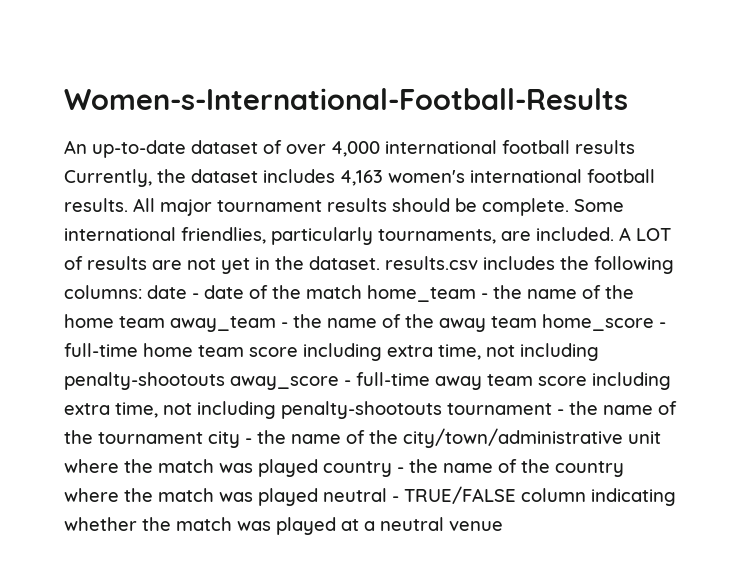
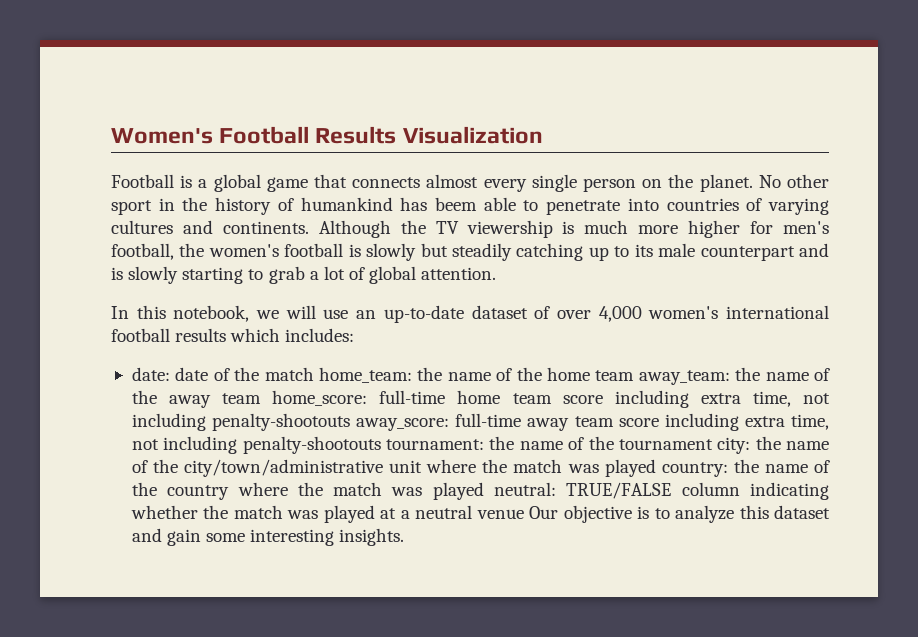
- Women-s-International-Football-Results
- An up-to-date dataset of over 4,000 international football results Currently, the dataset includes 4,163 women's international football results. All major tournament results should be complete. Some international friendlies, particularly tournaments, are included. A LOT of results are not yet in the dataset. results.csv includes the following columns: date - date of the match home_team - the name of the home team away_team - the name of the away team home_score - full-time home team score including extra time, not including penalty-shootouts away_score - full-time away team score including extra time, not including penalty-shootouts tournament - the name of the tournament city - the name of the city/town/administrative unit where the match was played country - the name of the country where the match was played neutral - TRUE/FALSE column indicating whether the match was played at a neutral venue
+ Women's Football Results Visualization
+ Football is a global game that connects almost every single person on the planet. No other sport in the history of humankind has beem able to penetrate into countries of varying cultures and continents. Although the TV viewership is much more higher for men's football, the women's football is slowly but steadily catching up to its male counterpart and is slowly starting to grab a lot of global attention.
+ In this notebook, we will use an up-to-date dataset of over 4,000 women's international football results which includes:
+ date: date of the match home_team: the name of the home team away_team: the name of the away team home_score: full-time home team score including extra time, not including penalty-shootouts away_score: full-time away team score including extra time, not including penalty-shootouts tournament: the name of the tournament city: the name of the city/town/administrative unit where the match was played country: the name of the country where the match was played neutral: TRUE/FALSE column indicating whether the match was played at a neutral venue Our objective is to analyze this dataset and gain some interesting insights.

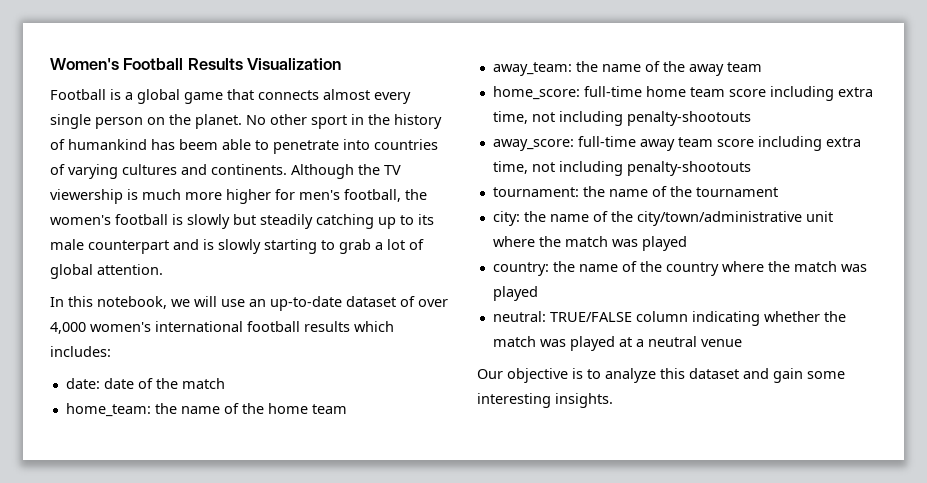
- date of the match home_team:
+ date of the match
+ home_team:
- the name of the home team away_team:
+ the name of the home team
+ away_team:
- the name of the away team home_score:
+ the name of the away team
+ home_score:
- full-time home team score including extra time, not including penalty-shootouts away_score:
+ full-time home team score including extra time, not including penalty-shootouts
+ away_score:
- full-time away team score including extra time, not including penalty-shootouts tournament:
+ full-time away team score including extra time, not including penalty-shootouts
+ tournament:
- the name of the tournament city:
+ the name of the tournament
+ city:
- the name of the city/town/administrative unit where the match was played country:
+ the name of the city/town/administrative unit where the match was played
+ country:
- the name of the country where the match was played neutral:
+ the name of the country where the match was played
+ neutral:
- TRUE/FALSE column indicating whether the match was played at a neutral venue Our objective is to analyze this dataset and gain some interesting insights.
+ TRUE/FALSE column indicating whether the match was played at a neutral venue
+ Our objective is to analyze this dataset and gain some interesting insights.

